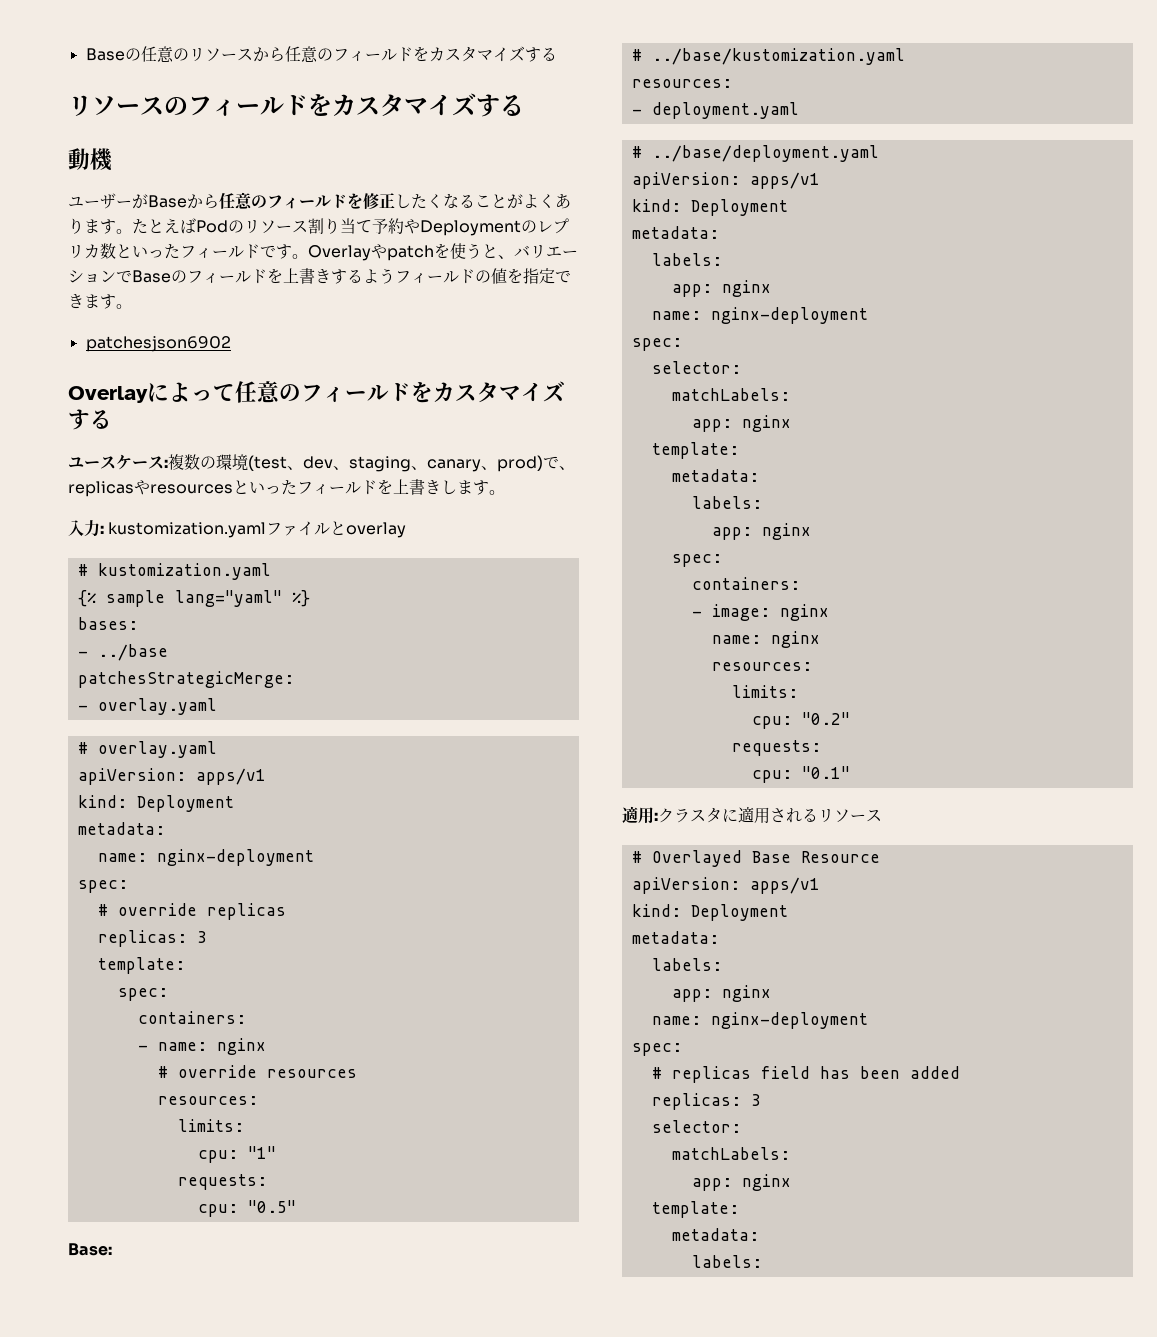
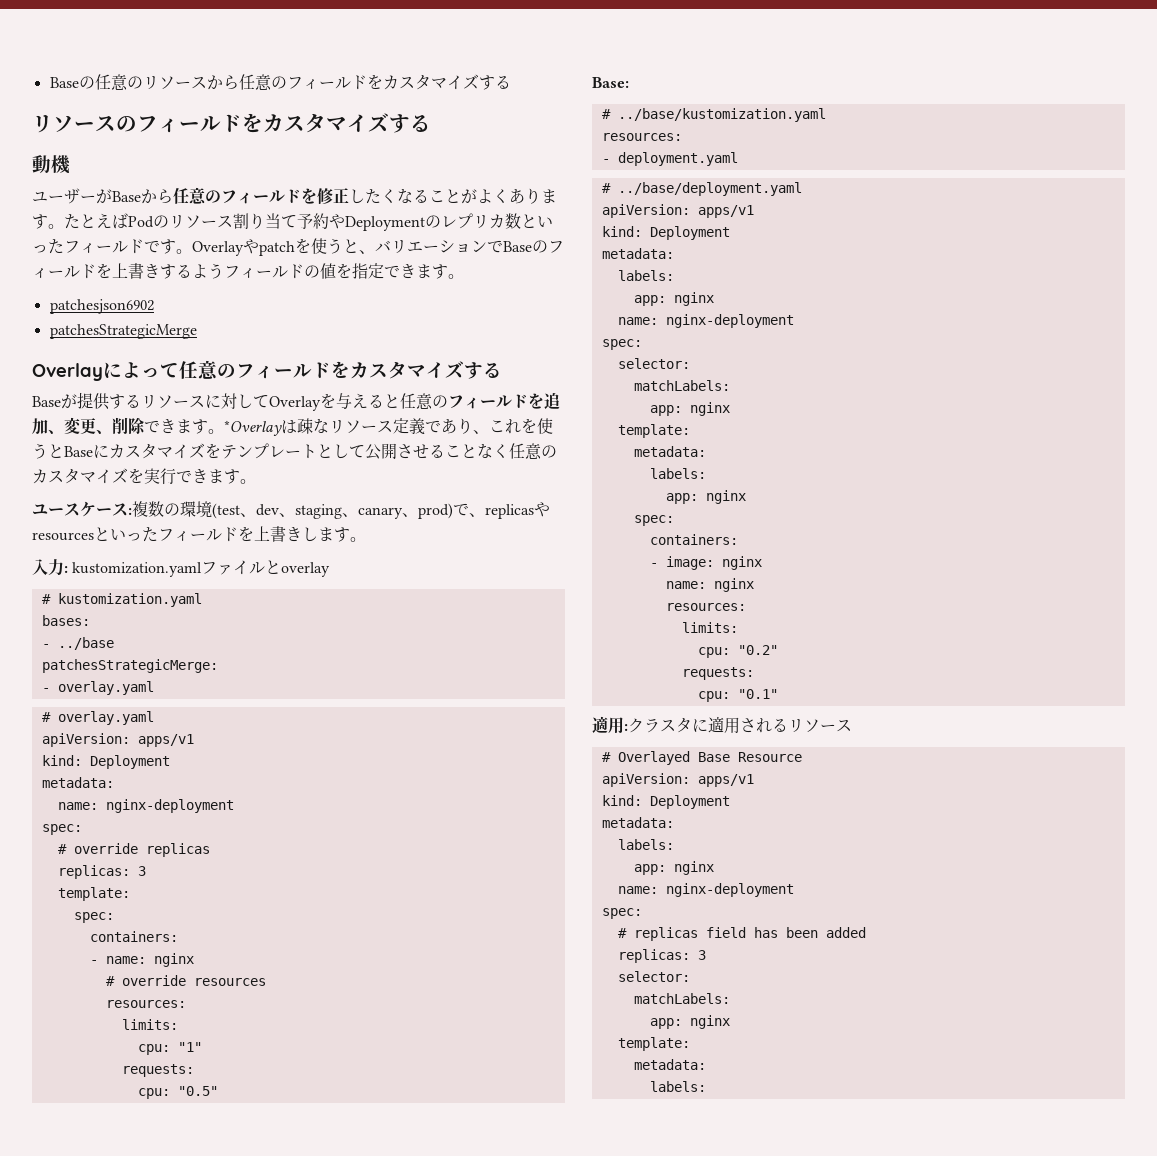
+ patchesStrategicMerge
+ Baseが提供するリソースに対してOverlayを与えると任意のフィールドを追加、変更、削除できます。*Overlayは疎なリソース定義であり、これを使うとBaseにカスタマイズをテンプレートとして公開させることなく任意のカスタマイズを実行できます。
- {% sample lang="yaml" %}

